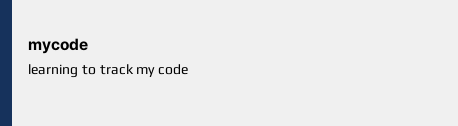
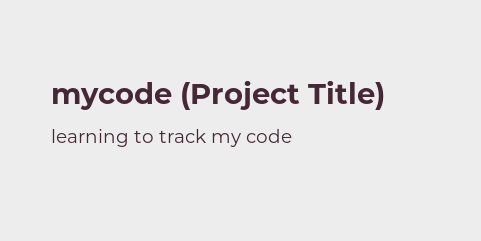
- mycode
+ mycode (Project Title)

